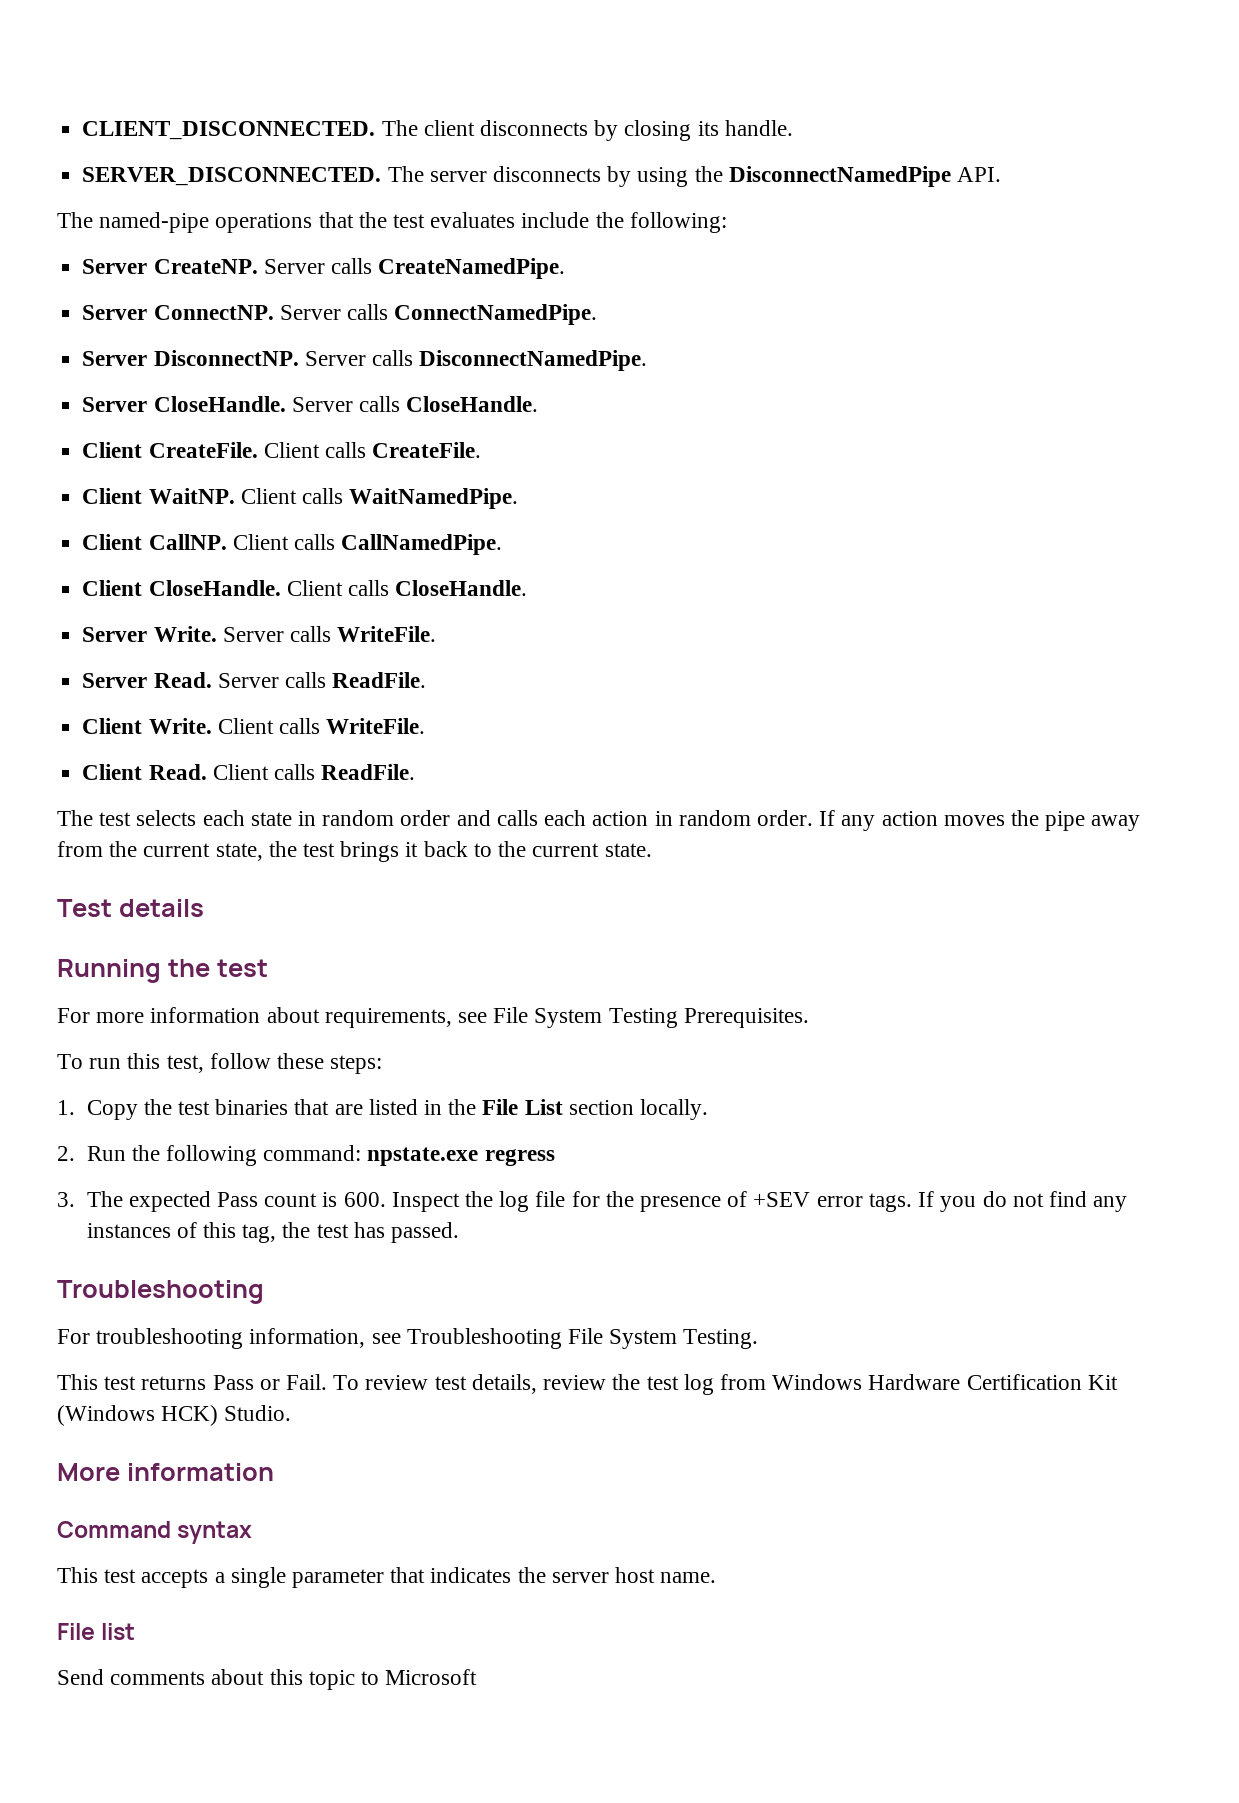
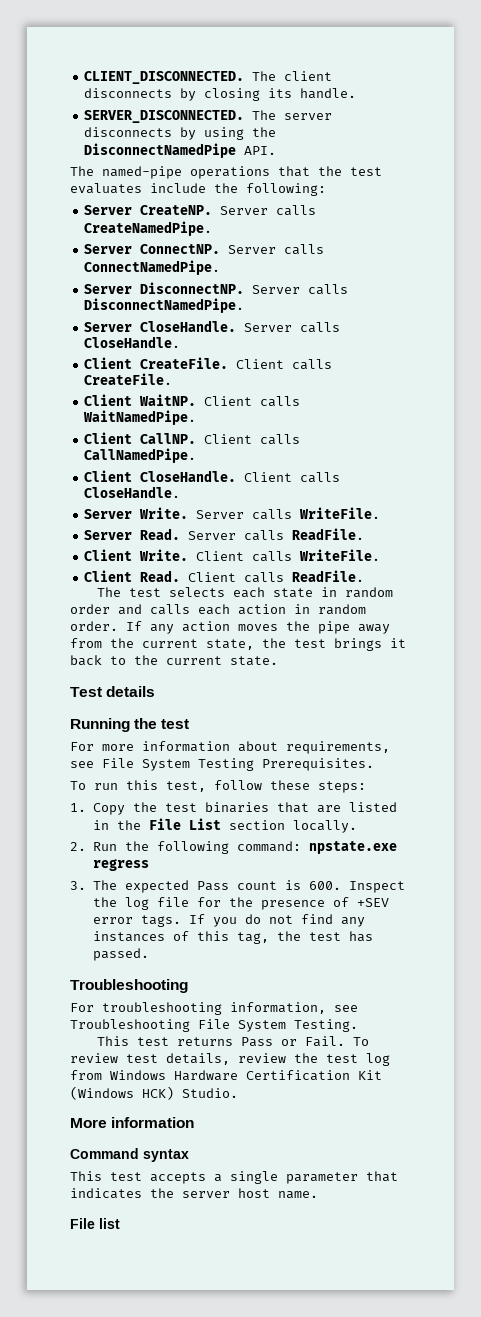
- Send comments about this topic to Microsoft

